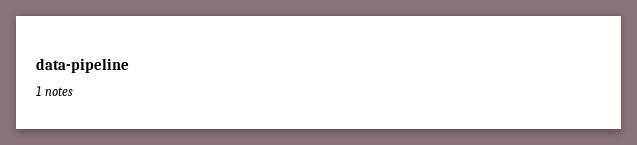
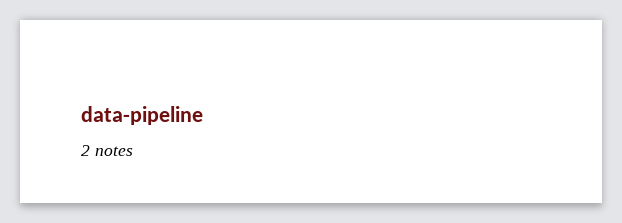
- 1 notes
+ 2 notes

